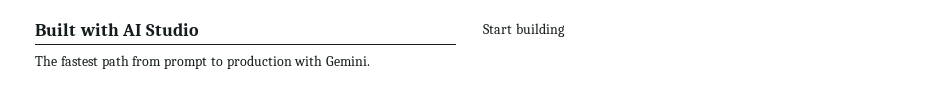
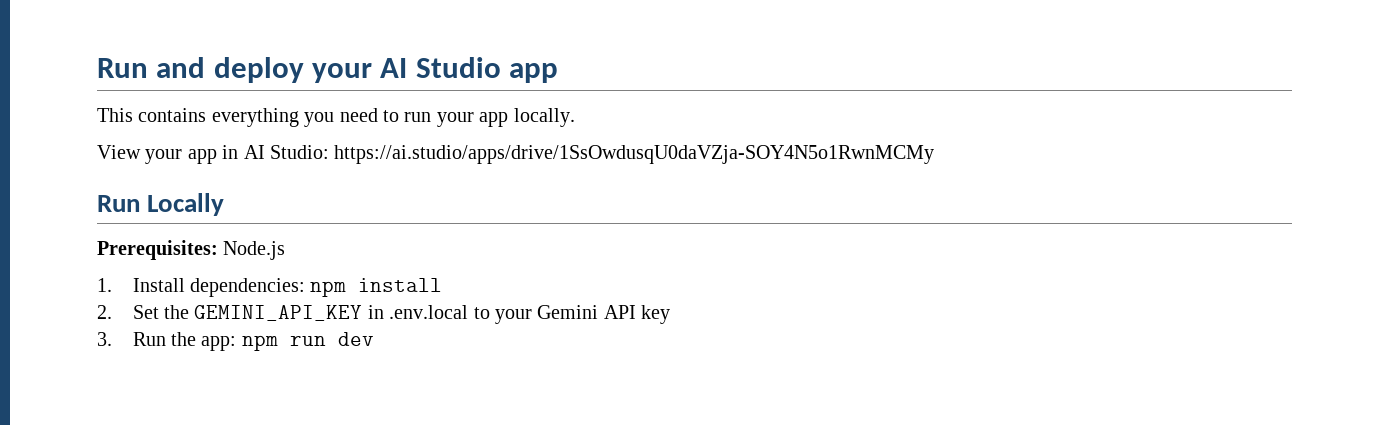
- Built with AI Studio
- The fastest path from prompt to production with Gemini.
- Start building
+ Run and deploy your AI Studio app
+ This contains everything you need to run your app locally.
+ View your app in AI Studio: https://ai.studio/apps/drive/1SsOwdusqU0daVZja-SOY4N5o1RwnMCMy
+ Run Locally
+ Prerequisites: Node.js
+ 1. Install dependencies: npm install
+ 2. Set the GEMINI_API_KEY in .env.local to your Gemini API key
+ 3. Run the app: npm run dev

